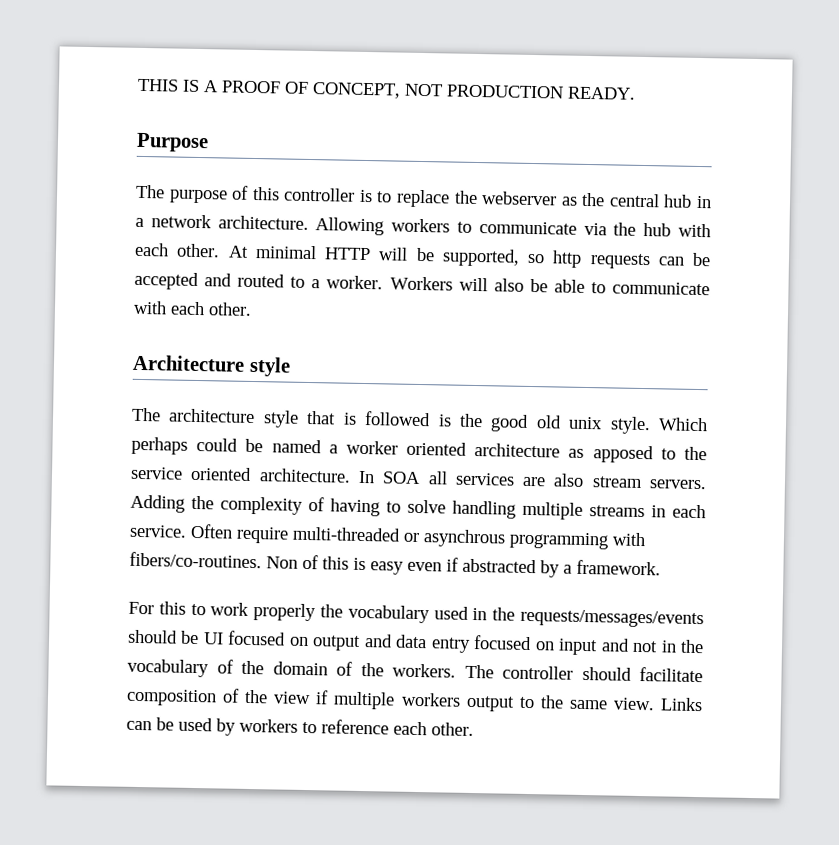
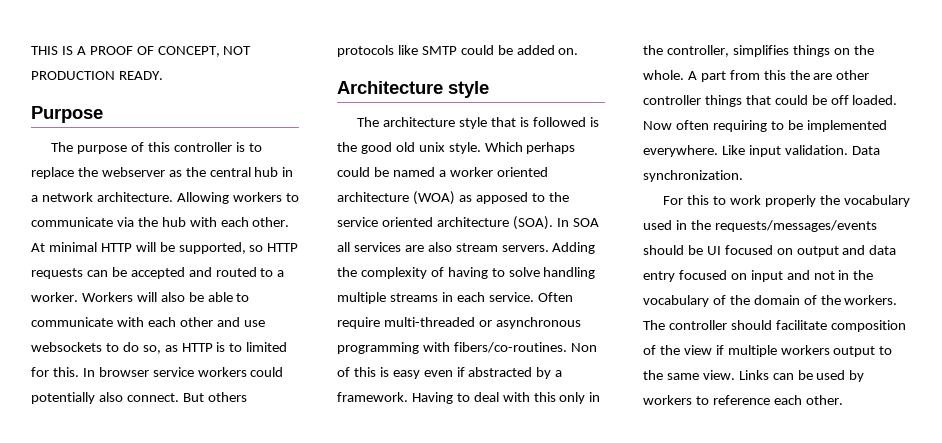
- At minimal HTTP will be supported, so http requests can be accepted and routed to a worker.
+ At minimal HTTP will be supported, so HTTP requests can be accepted and routed to a worker.
- Workers will also be able to communicate with each other.
+ Workers will also be able to communicate with each other and use websockets to do so, as HTTP is to limited for this. In browser service workers could potentially also connect. But others protocols like SMTP could be added on.
- Which perhaps could be named a worker oriented architecture as apposed to the service oriented architecture.
+ Which perhaps could be named a worker oriented architecture (WOA) as apposed to the service oriented architecture (SOA).
- Often require multi-threaded or asynchrous programming with fibers/co-routines.
+ Often require multi-threaded or asynchronous programming with fibers/co-routines.
+ Having to deal with this only in the controller, simplifies things on the whole. A part from this the are other controller things that could be off loaded. Now often requiring to be implemented everywhere. Like input validation. Data synchronization.

